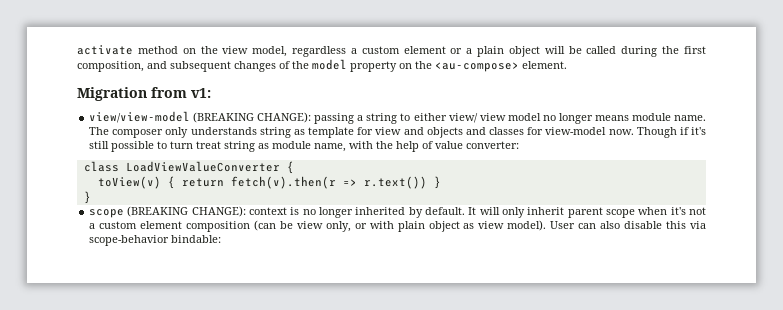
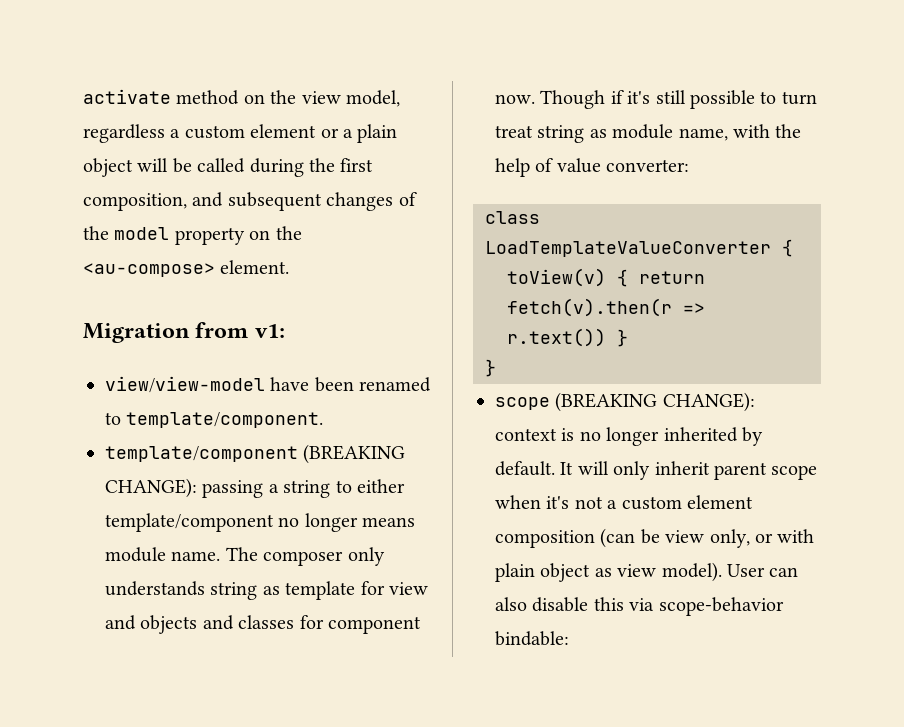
- view/view-model (BREAKING CHANGE): passing a string to either view/ view model no longer means module name.
+ view/view-model have been renamed to template/component.
+ template/component (BREAKING CHANGE): passing a string to either template/component no longer means module name.
- The composer only understands string as template for view and objects and classes for view-model now.
+ The composer only understands string as template for view and objects and classes for component now.
- class LoadViewValueConverter {
+ class LoadTemplateValueConverter {

